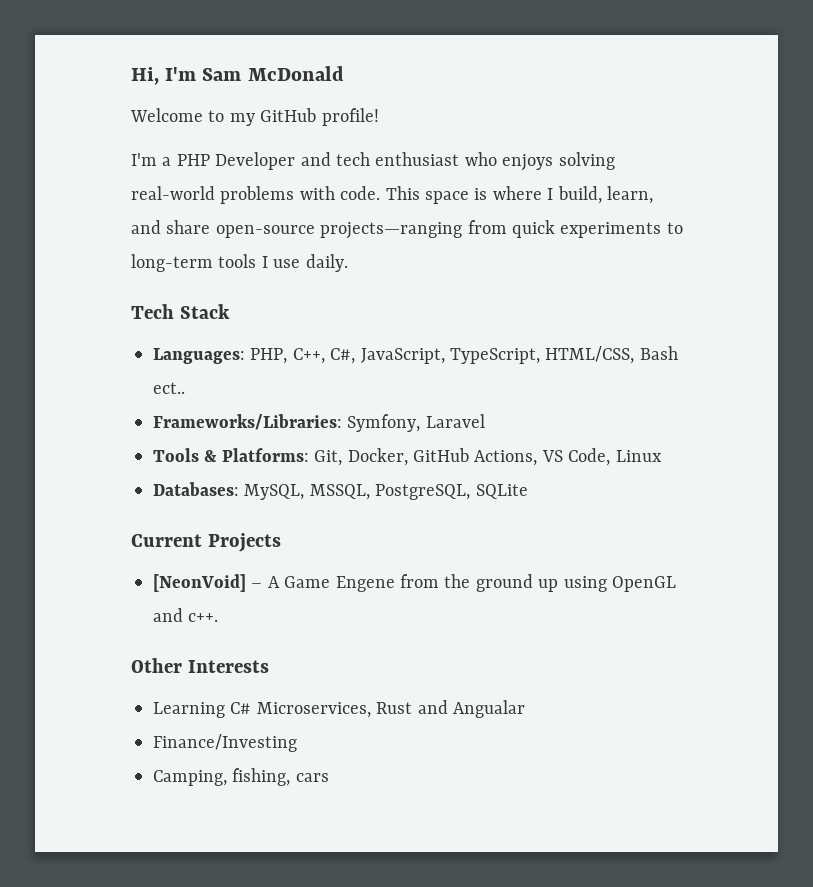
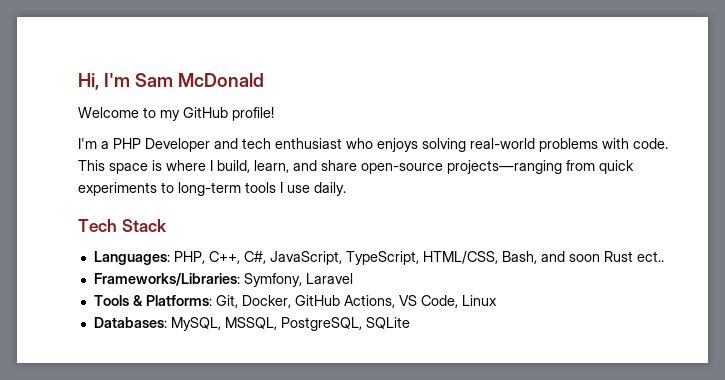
- Languages: PHP, C++, C#, JavaScript, TypeScript, HTML/CSS, Bash ect..
+ Languages: PHP, C++, C#, JavaScript, TypeScript, HTML/CSS, Bash, and soon Rust ect..
- Current Projects
- [NeonVoid] – A Game Engene from the ground up using OpenGL and c++.
- Other Interests
- Learning C# Microservices, Rust and Angualar
- Finance/Investing
- Camping, fishing, cars

